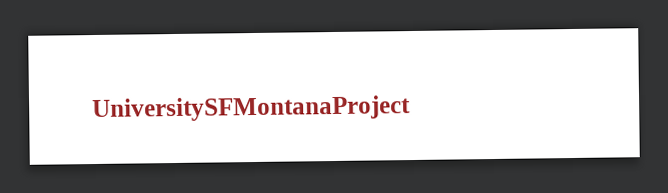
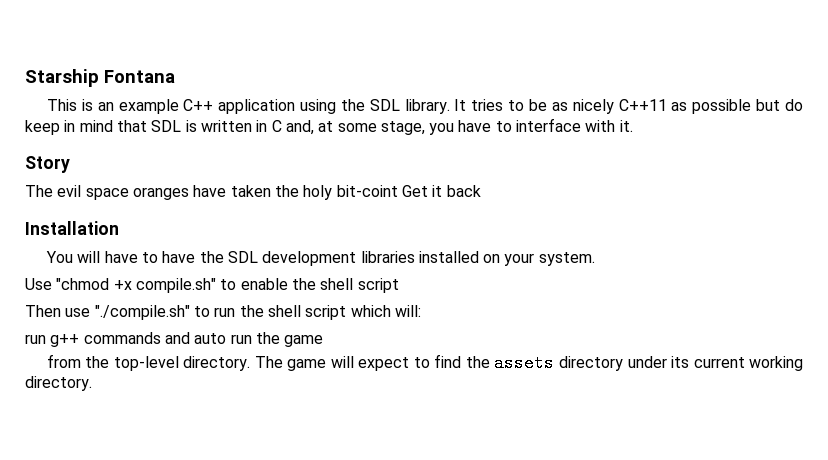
- UniversitySFMontanaProject
+ Starship Fontana
+ This is an example C++ application using the SDL library. It tries to be as nicely C++11 as possible but do keep in mind that SDL is written in C and, at some stage, you have to interface with it.
+ Story
+ The evil space oranges have taken the holy bit-coint Get it back
+ Installation
+ You will have to have the SDL development libraries installed on your system.
+ Use "chmod +x compile.sh" to enable the shell script
+ Then use "./compile.sh" to run the shell script which will:
+ run g++ commands and auto run the game
+ from the top-level directory. The game will expect to find the assets directory under its current working directory.

